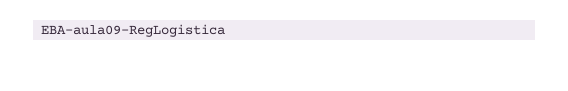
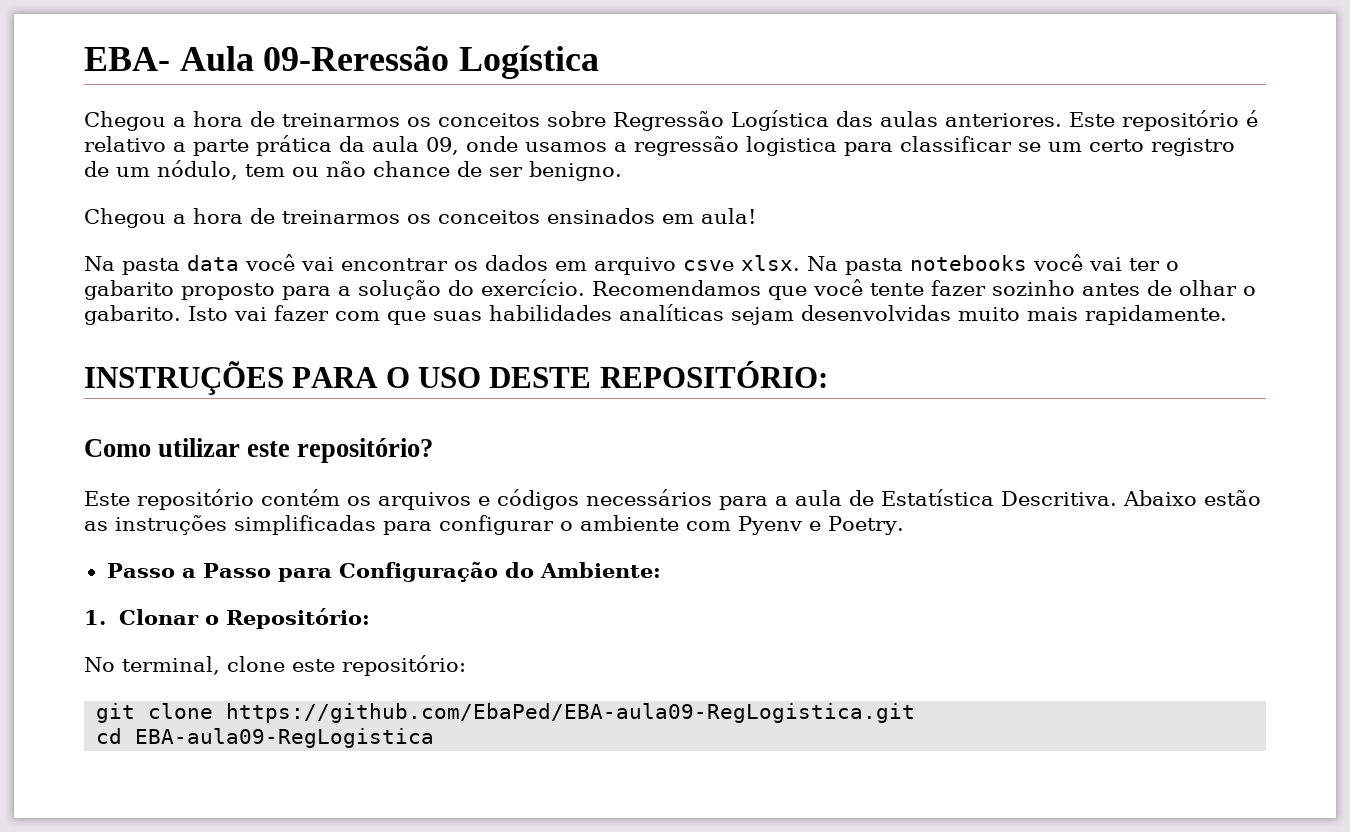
- EBA-aula09-RegLogistica
+ EBA- Aula 09-Reressão Logística
+ Chegou a hora de treinarmos os conceitos sobre Regressão Logística das aulas anteriores. Este repositório é relativo a parte prática da aula 09, onde usamos a regressão logistica para classificar se um certo registro de um nódulo, tem ou não chance de ser benigno.
+ Chegou a hora de treinarmos os conceitos ensinados em aula!
+ Na pasta data você vai encontrar os dados em arquivo csve xlsx. Na pasta notebooks você vai ter o gabarito proposto para a solução do exercício. Recomendamos que você tente fazer sozinho antes de olhar o gabarito. Isto vai fazer com que suas habilidades analíticas sejam desenvolvidas muito mais rapidamente.
+ INSTRUÇÕES PARA O USO DESTE REPOSITÓRIO:
+ Como utilizar este repositório?
+ Este repositório contém os arquivos e códigos necessários para a aula de Estatística Descritiva. Abaixo estão as instruções simplificadas para configurar o ambiente com Pyenv e Poetry.
+ Passo a Passo para Configuração do Ambiente:
+ 1. Clonar o Repositório:
+ No terminal, clone este repositório:
+ git clone https://github.com/EbaPed/EBA-aula09-RegLogistica.git
+ cd EBA-aula09-RegLogistica

